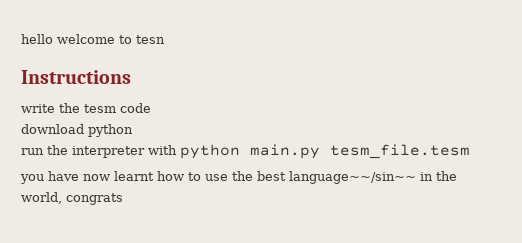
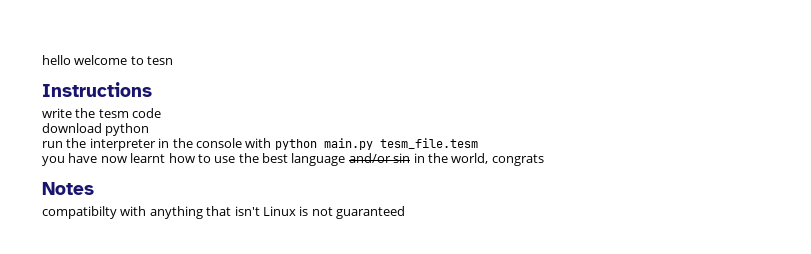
- run the interpreter with python main.py tesm_file.tesm
+ run the interpreter in the console with python main.py tesm_file.tesm
- you have now learnt how to use the best language~~/sin~~ in the world, congrats
+ you have now learnt how to use the best language and/or sin in the world, congrats
+ Notes
+ compatibilty with anything that isn't Linux is not guaranteed

